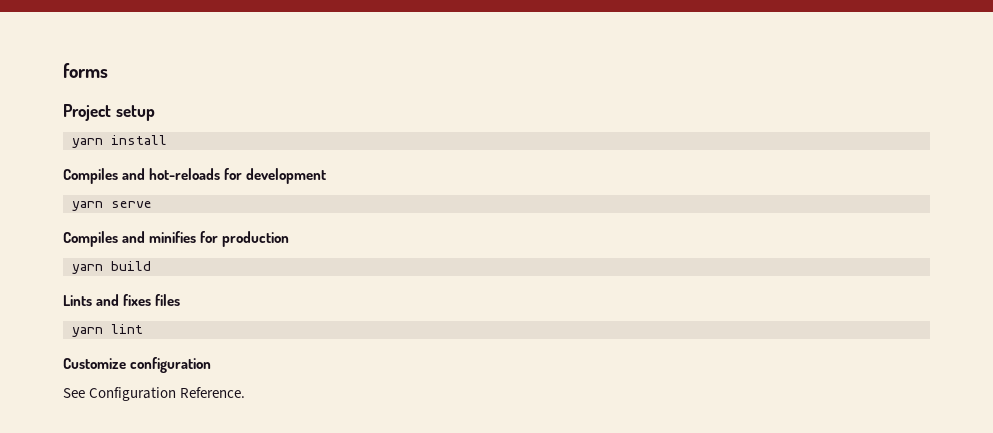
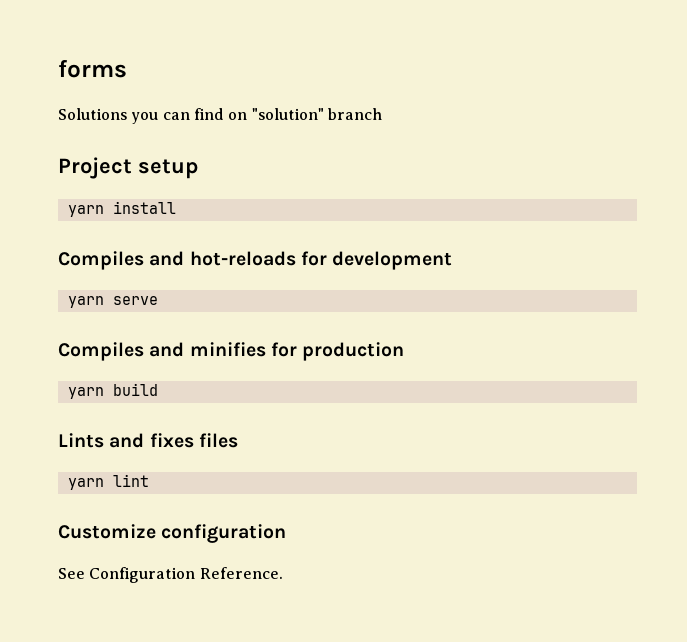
+ Solutions you can find on "solution" branch

